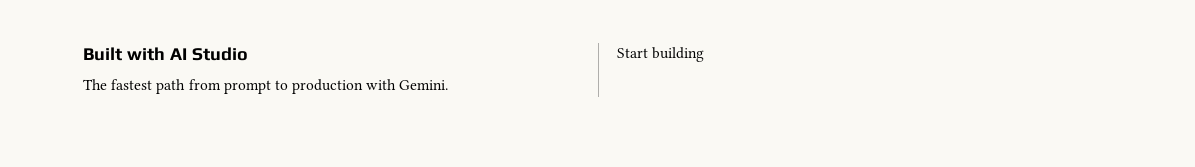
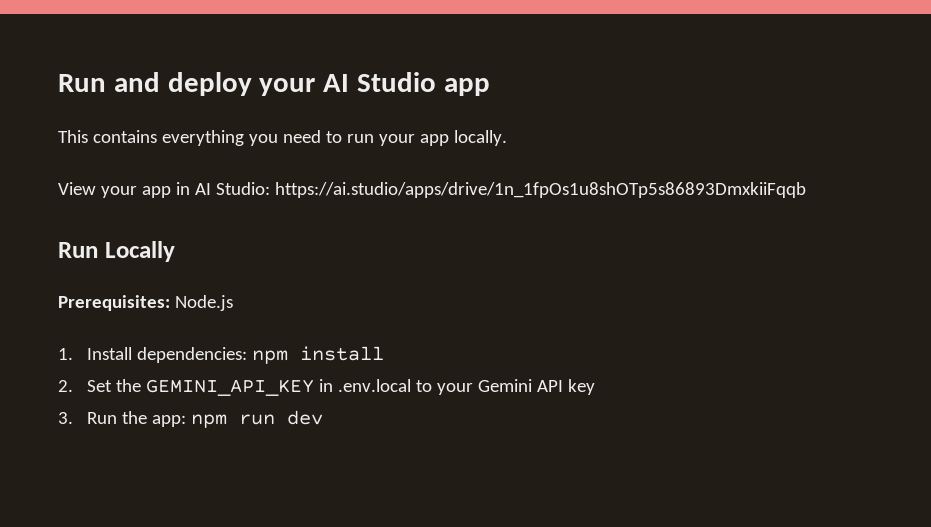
- Built with AI Studio
- The fastest path from prompt to production with Gemini.
- Start building
+ Run and deploy your AI Studio app
+ This contains everything you need to run your app locally.
+ View your app in AI Studio: https://ai.studio/apps/drive/1n_1fpOs1u8shOTp5s86893DmxkiiFqqb
+ Run Locally
+ Prerequisites: Node.js
+ 1. Install dependencies: npm install
+ 2. Set the GEMINI_API_KEY in .env.local to your Gemini API key
+ 3. Run the app: npm run dev

